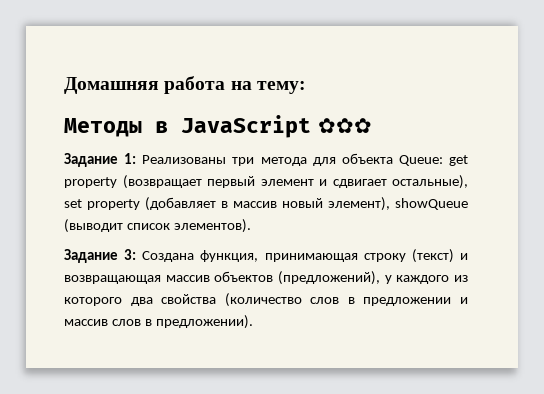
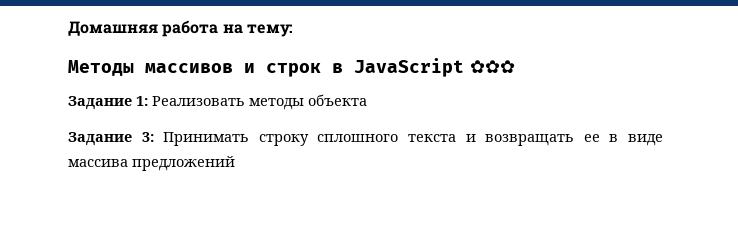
- Методы в JavaScript ✿✿✿
+ Методы массивов и строк в JavaScript ✿✿✿
- Задание 1: Реализованы три метода для объекта Queue: get property (возвращает первый элемент и сдвигает остальные), set property (добавляет в массив новый элемент), showQueue (выводит список элементов).
- Задание 3: Создана функция, принимающая строку (текст) и возвращающая массив объектов (предложений), у каждого из которого два свойства (количество слов в предложении и массив слов в предложении).
+ Задание 1: Реализовать методы объекта
+ Задание 3: Принимать строку сплошного текста и возвращать ее в виде массива предложений

